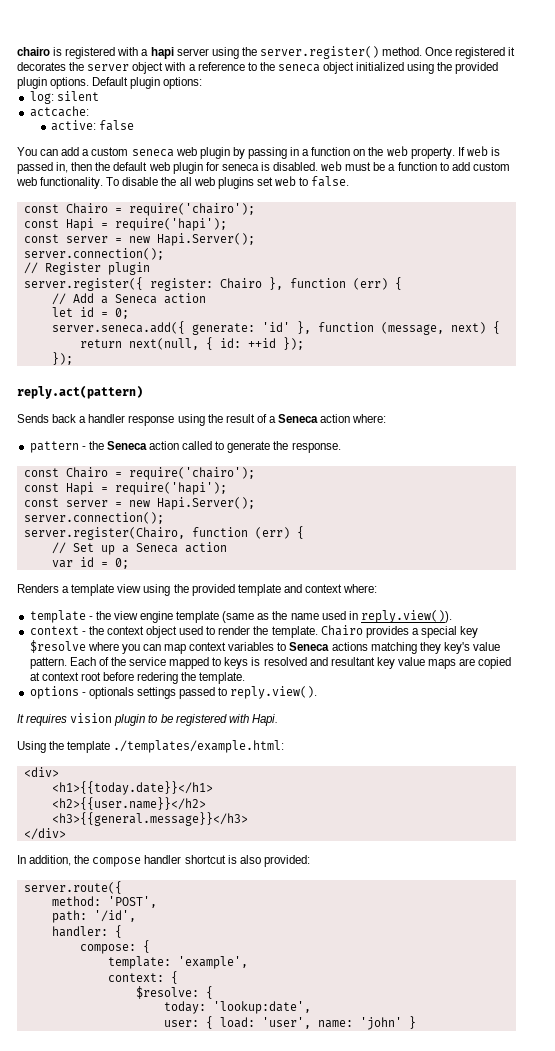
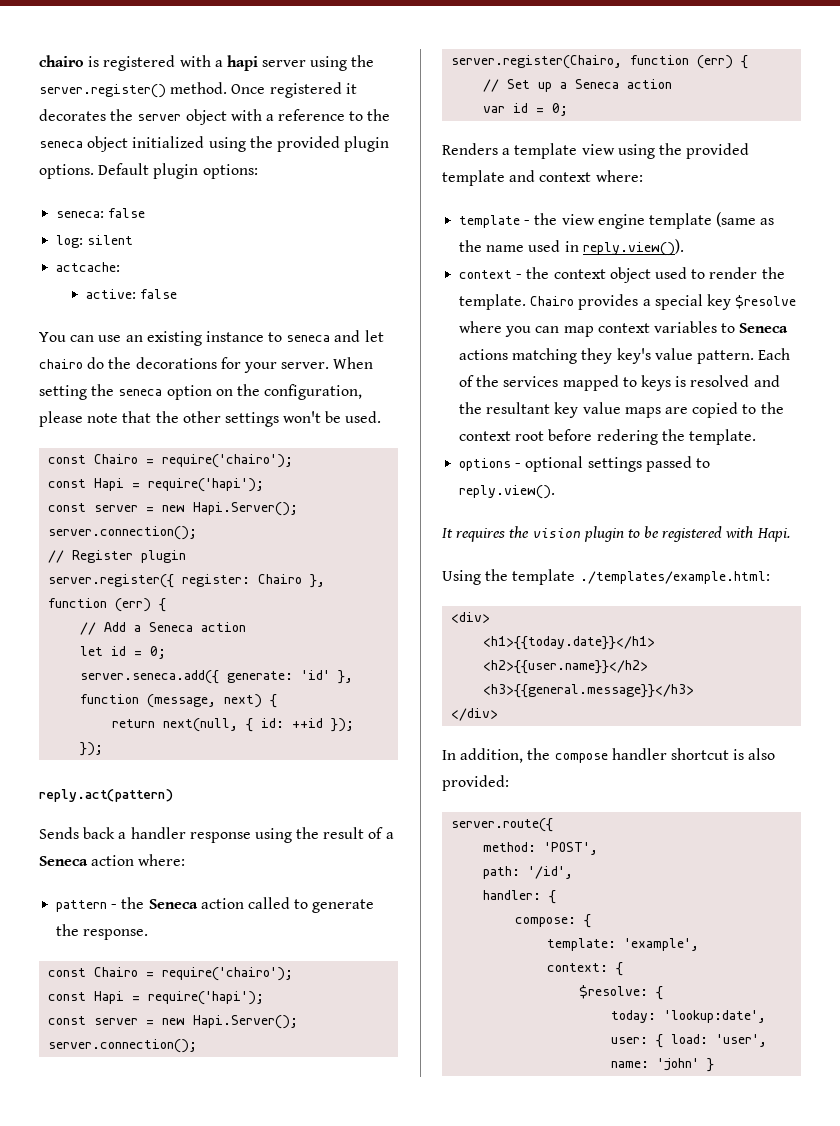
+ seneca: false
- You can add a custom seneca web plugin by passing in a function on the web property. If web is passed in, then the default web plugin for seneca is disabled. web must be a function to add custom web functionality. To disable the all web plugins set web to false.
+ You can use an existing instance to seneca and let chairo do the decorations for your server. When setting the seneca option on the configuration, please note that the other settings won't be used.
- Each of the service mapped to keys is resolved and resultant key value maps are copied at context root before redering the template.
+ Each of the services mapped to keys is resolved and the resultant key value maps are copied to the context root before redering the template.
- options - optionals settings passed to reply.view().
+ options - optional settings passed to reply.view().
- It requires vision plugin to be registered with Hapi.
+ It requires the vision plugin to be registered with Hapi.

